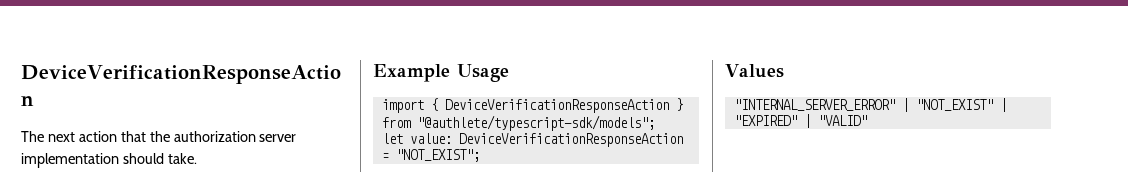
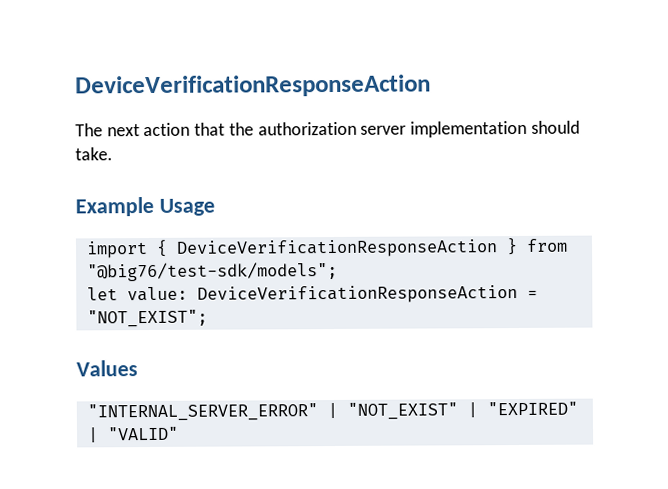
- import { DeviceVerificationResponseAction } from "@authlete/typescript-sdk/models";
+ import { DeviceVerificationResponseAction } from "@big76/test-sdk/models";

